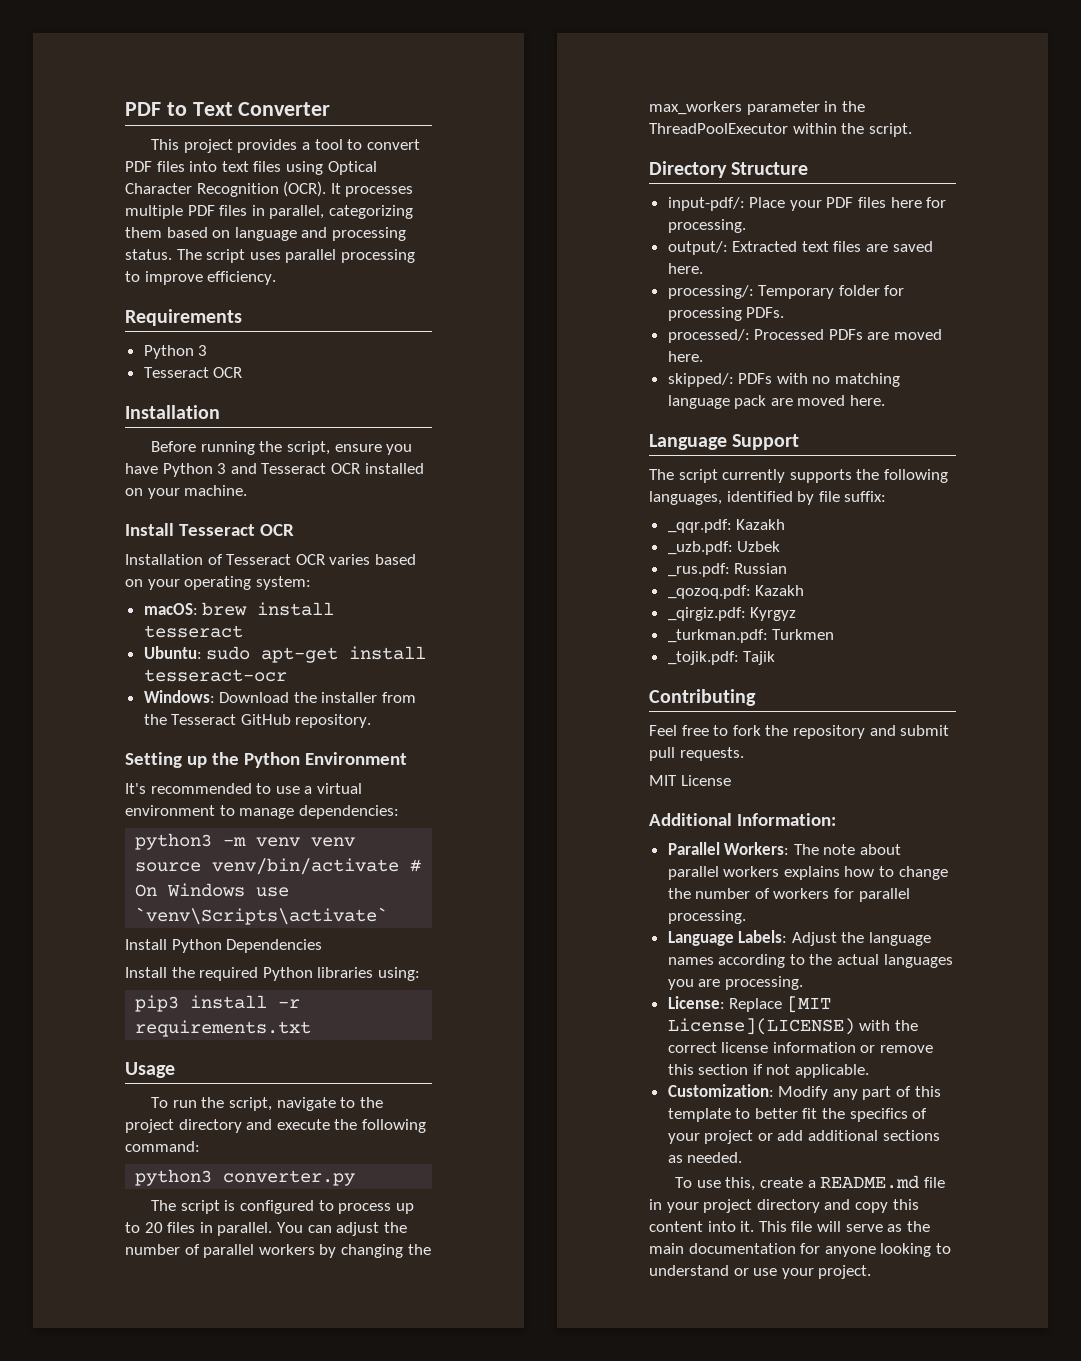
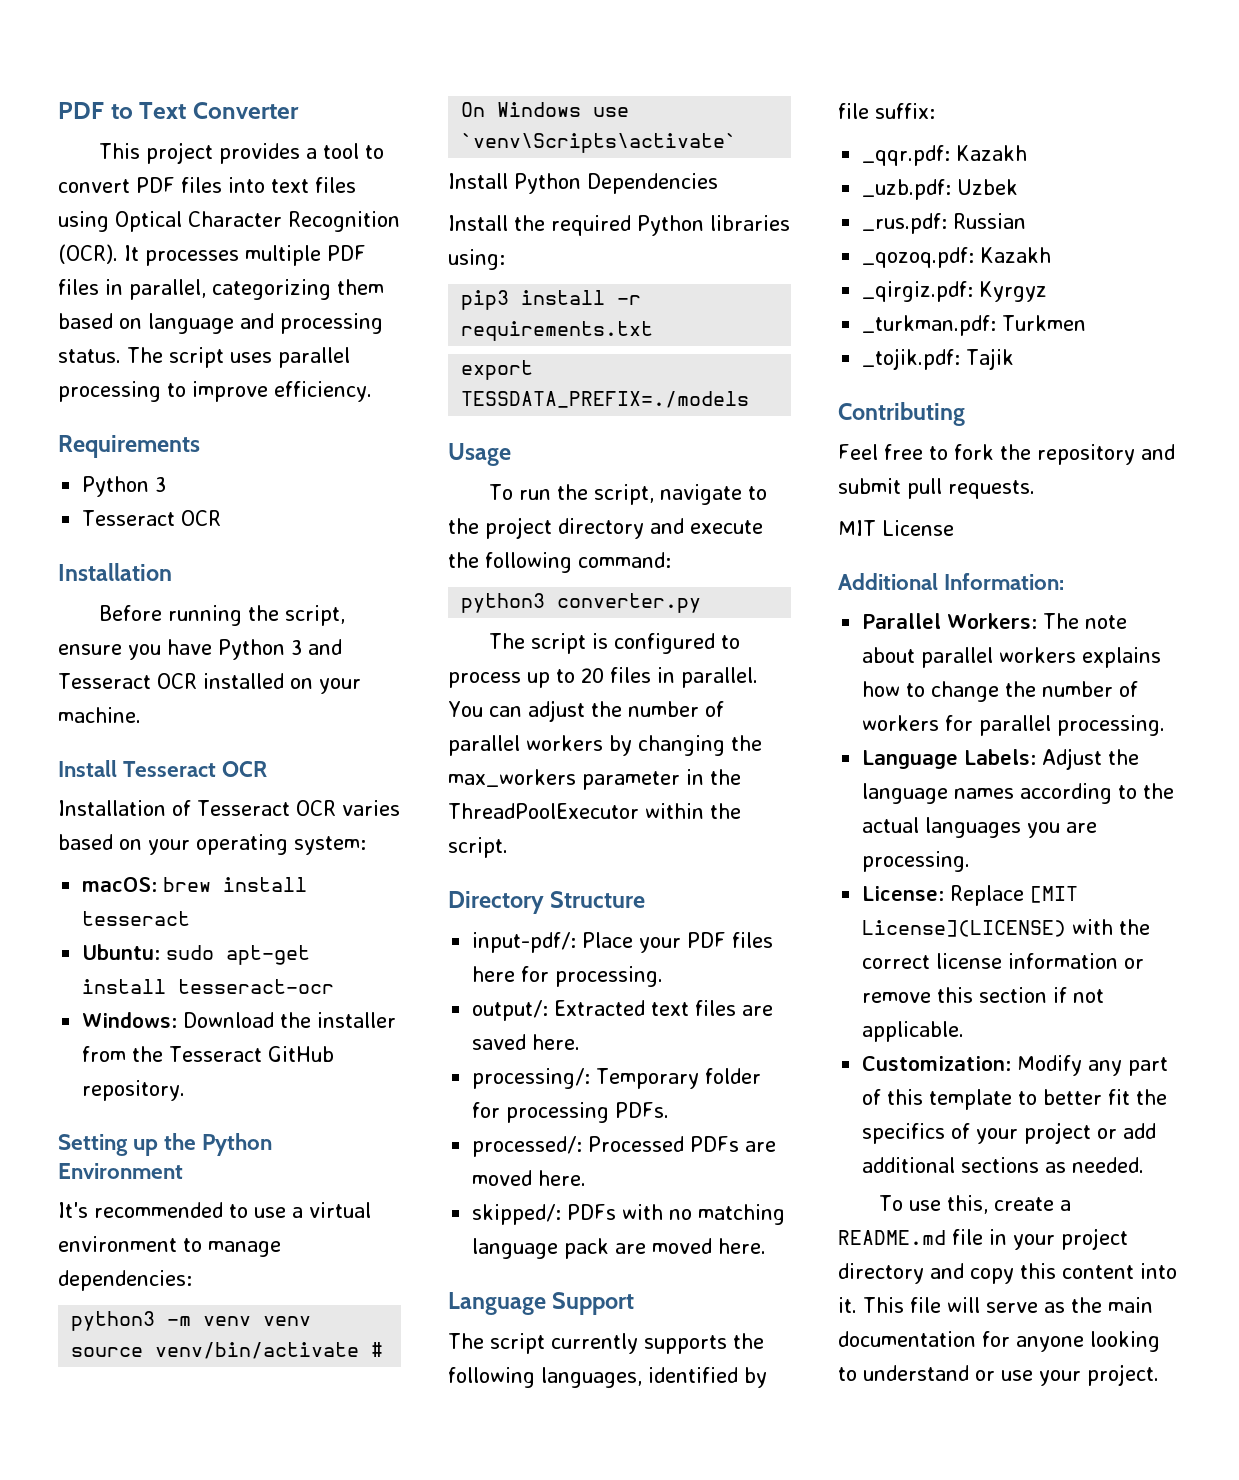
+ export TESSDATA_PREFIX=./models

